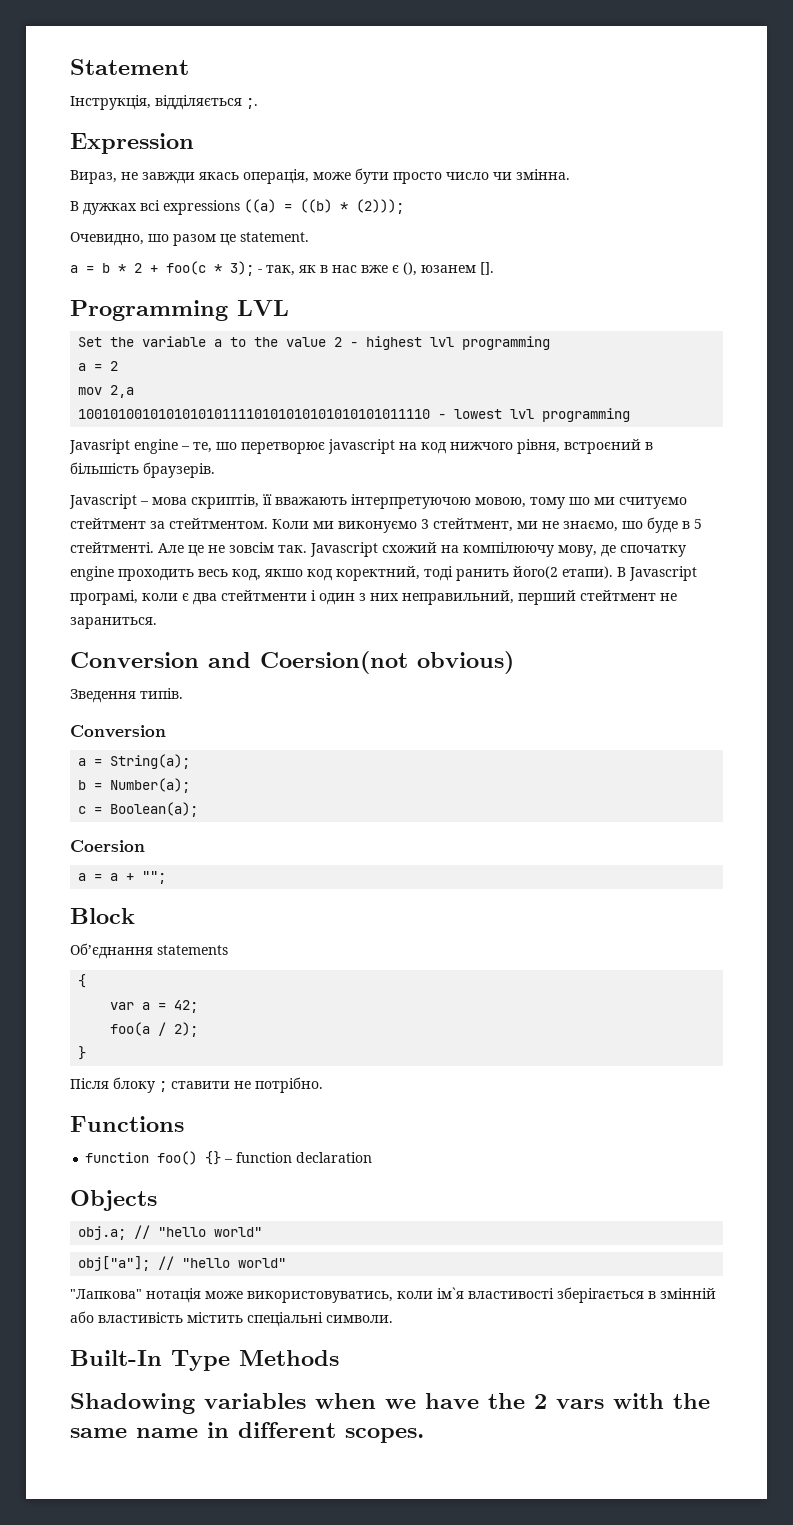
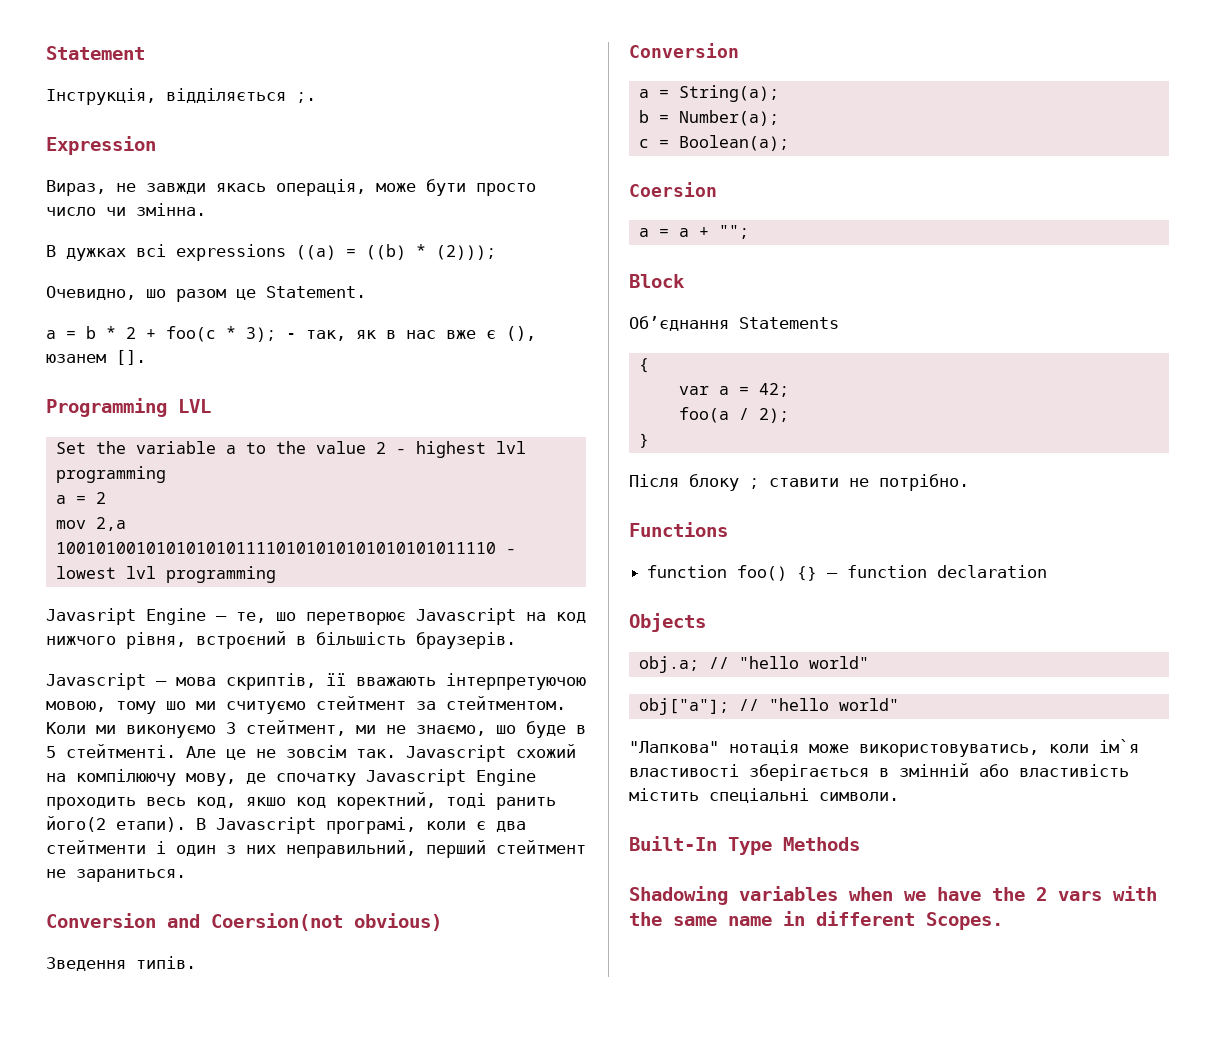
- Очевидно, шо разом це statement.
+ Очевидно, шо разом це Statement.
- Javasript engine – те, шо перетворює javascript на код нижчого рівня, встроєний в більшість браузерів.
+ Javasript Engine – те, шо перетворює Javascript на код нижчого рівня, встроєний в більшість браузерів.
- Javascript схожий на компілюючу мову, де спочатку engine проходить весь код, якшо код коректний, тоді ранить його(2 етапи).
+ Javascript схожий на компілюючу мову, де спочатку Javascript Engine проходить весь код, якшо код коректний, тоді ранить його(2 етапи).
- Об’єднання statements
+ Об’єднання Statements
- Shadowing variables when we have the 2 vars with the same name in different scopes.
+ Shadowing variables when we have the 2 vars with the same name in different Scopes.

